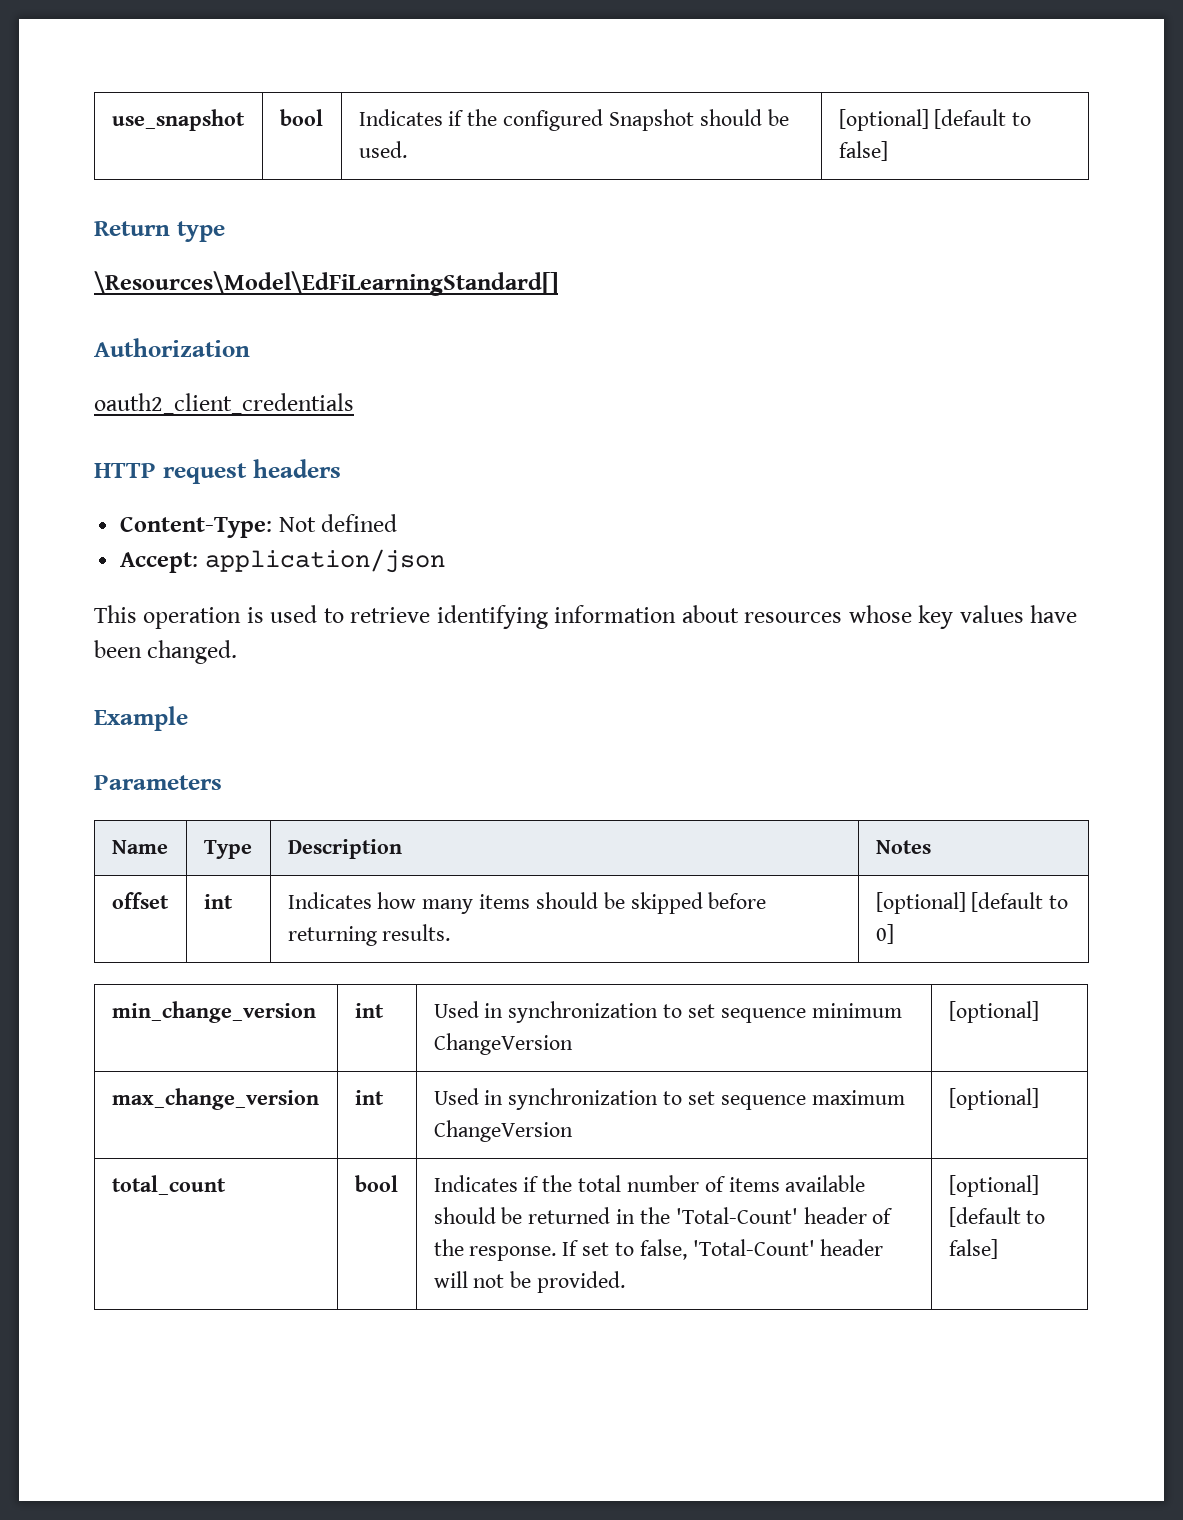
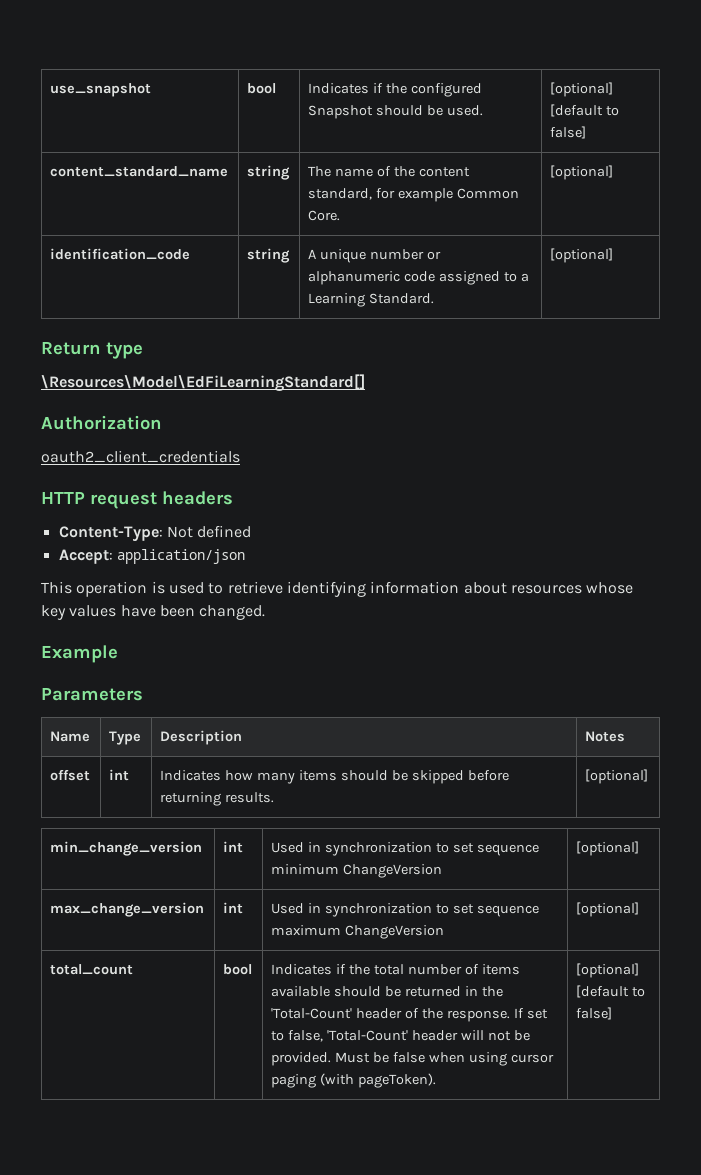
+ content_standard_name | string | The name of the content standard, for example Common Core. | [optional]
+ identification_code | string | A unique number or alphanumeric code assigned to a Learning Standard. | [optional]
- offset | int | Indicates how many items should be skipped before returning results. | [optional] [default to 0]
+ offset | int | Indicates how many items should be skipped before returning results. | [optional]
+ Must be false when using cursor paging (with pageToken).

